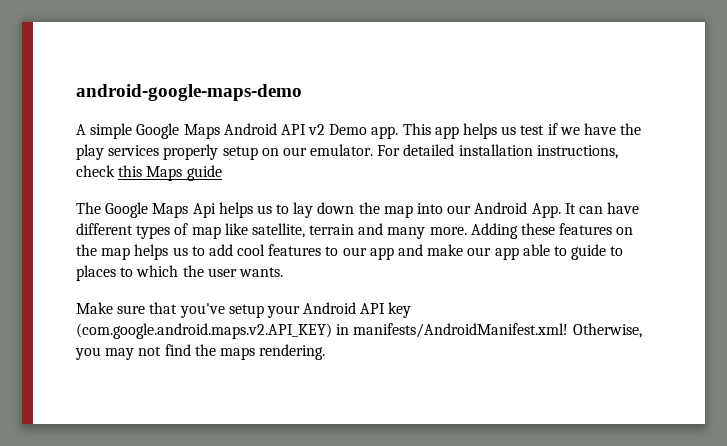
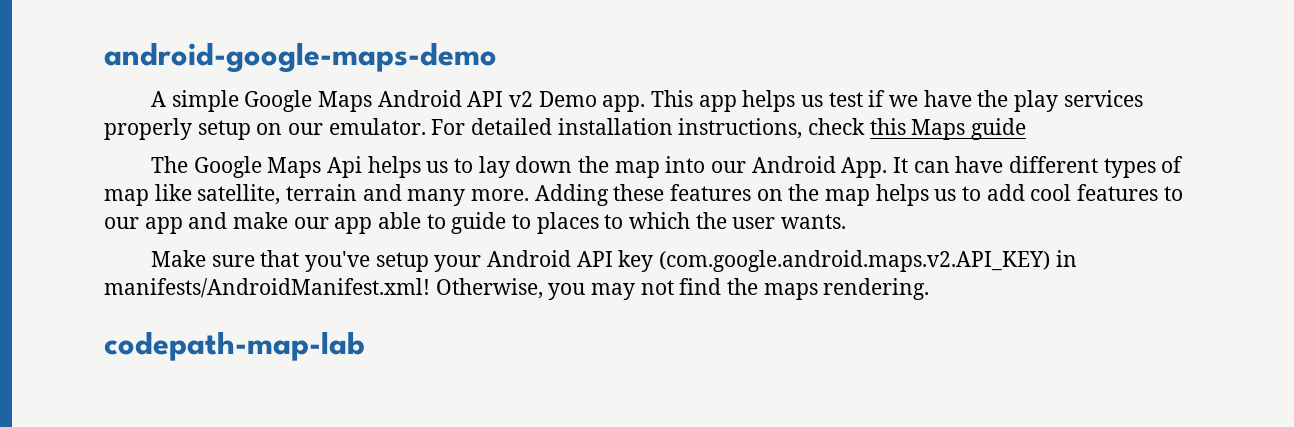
+ codepath-map-lab

